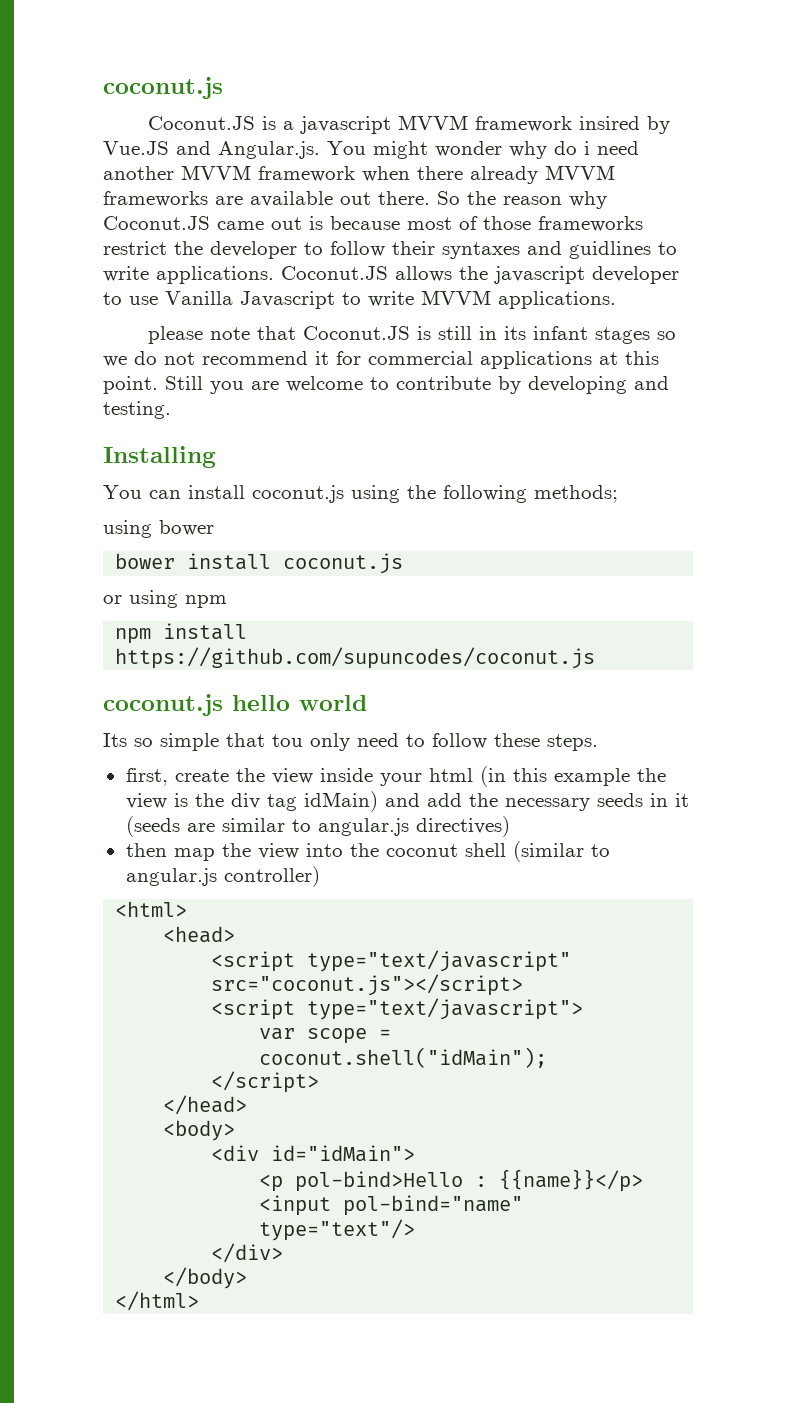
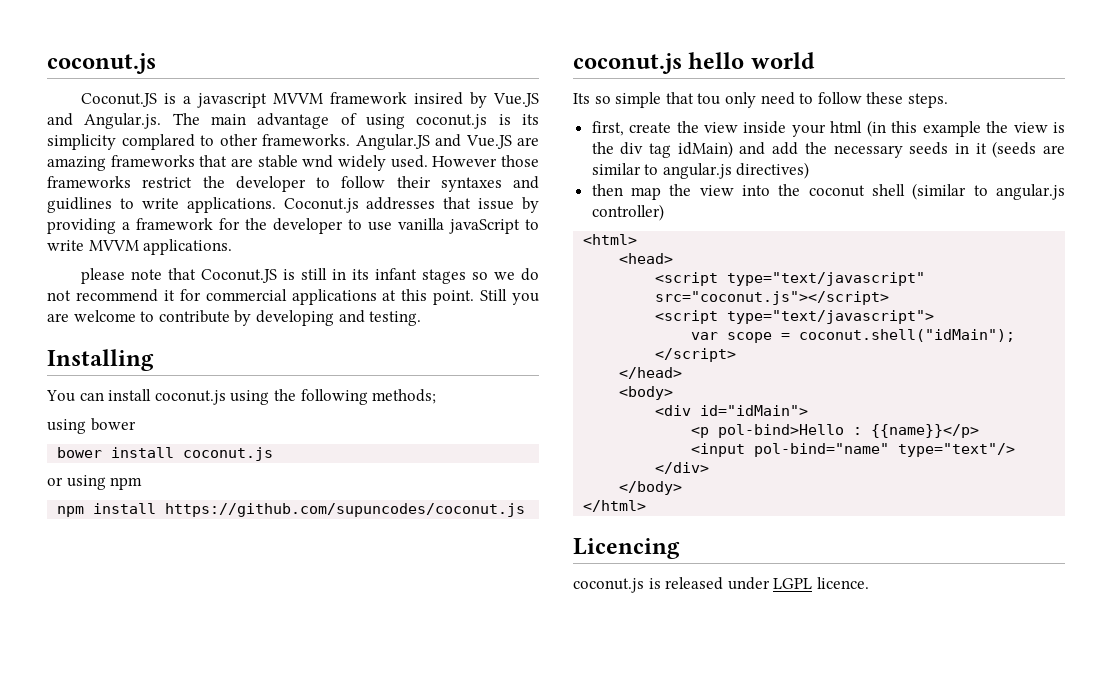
- Coconut.JS is a javascript MVVM framework insired by Vue.JS and Angular.js. You might wonder why do i need another MVVM framework when there already MVVM frameworks are available out there. So the reason why Coconut.JS came out is because most of those frameworks restrict the developer to follow their syntaxes and guidlines to write applications.
+ Coconut.JS is a javascript MVVM framework insired by Vue.JS and Angular.js. The main advantage of using coconut.js is its simplicity complared to other frameworks. Angular.JS and Vue.JS are amazing frameworks that are stable wnd widely used. However those frameworks restrict the developer to follow their syntaxes and guidlines to write applications.
- Coconut.JS allows the javascript developer to use Vanilla Javascript to write MVVM applications.
+ Coconut.js addresses that issue by providing a framework for the developer to use vanilla javaScript to write MVVM applications.
+ Licencing
+ coconut.js is released under LGPL licence.

